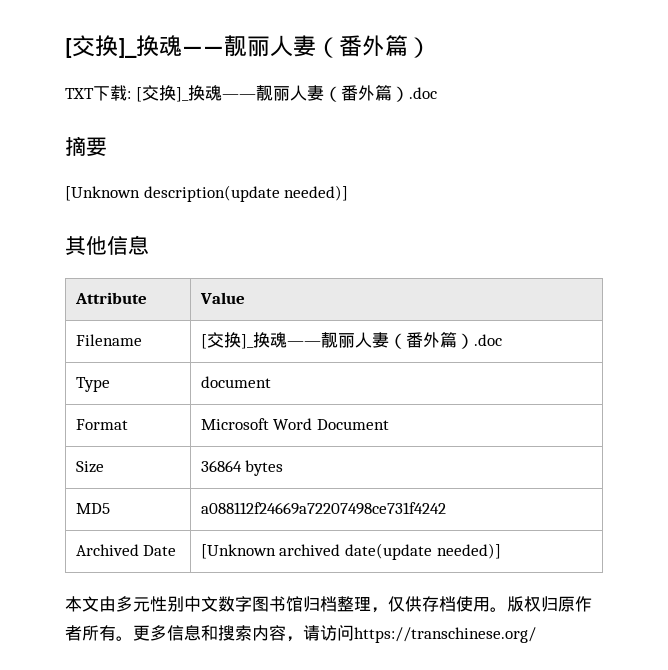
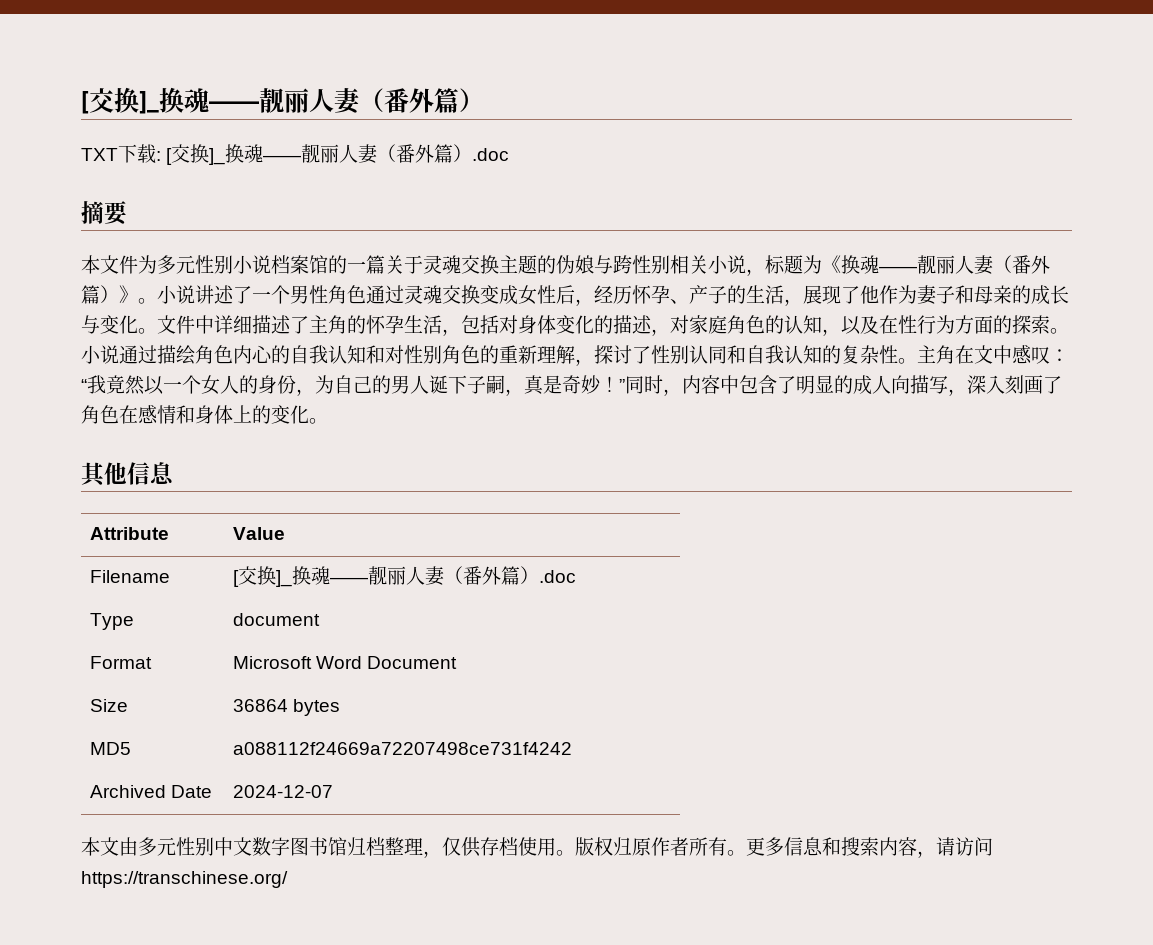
- [Unknown description(update needed)]
+ 本文件为多元性别小说档案馆的一篇关于灵魂交换主题的伪娘与跨性别相关小说，标题为《换魂——靓丽人妻（番外篇）》。小说讲述了一个男性角色通过灵魂交换变成女性后，经历怀孕、产子的生活，展现了他作为妻子和母亲的成长与变化。文件中详细描述了主角的怀孕生活，包括对身体变化的描述，对家庭角色的认知，以及在性行为方面的探索。小说通过描绘角色内心的自我认知和对性别角色的重新理解，探讨了性别认同和自我认知的复杂性。主角在文中感叹：“我竟然以一个女人的身份，为自己的男人诞下子嗣，真是奇妙！”同时，内容中包含了明显的成人向描写，深入刻画了角色在感情和身体上的变化。
- Archived Date | [Unknown archived date(update needed)]
+ Archived Date | 2024-12-07

